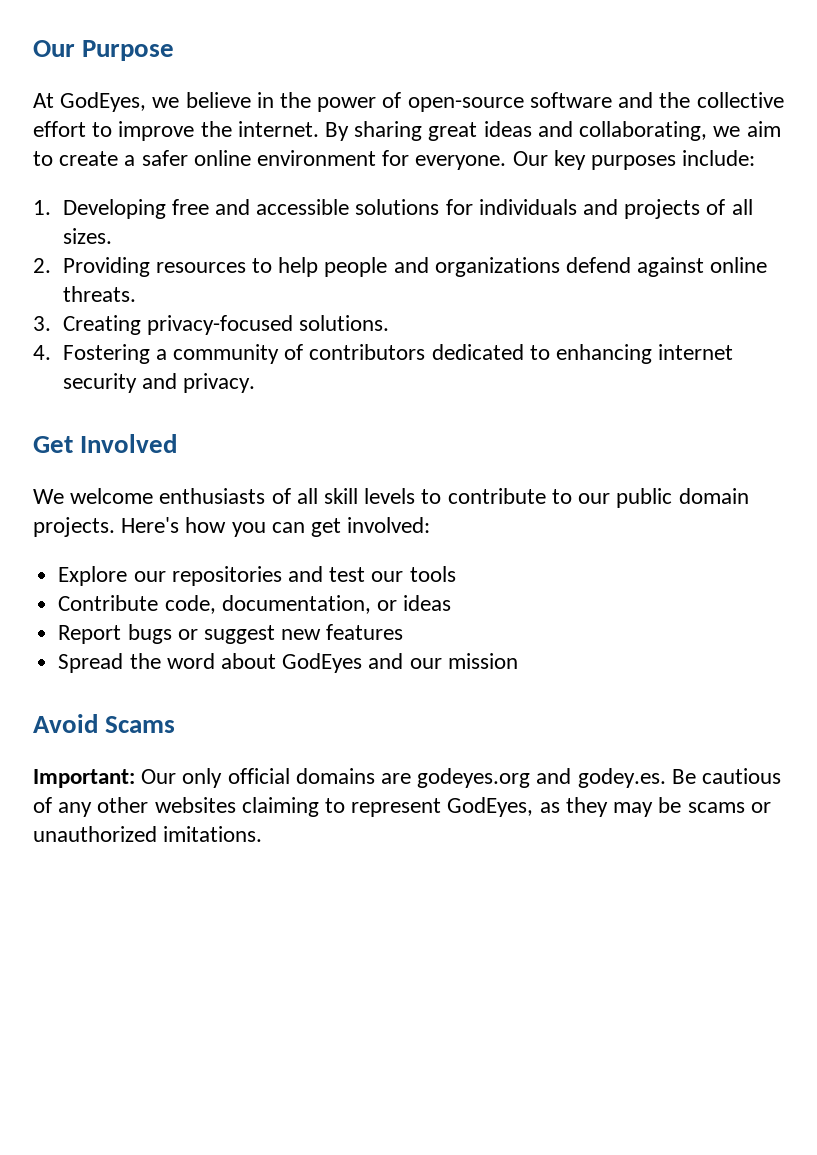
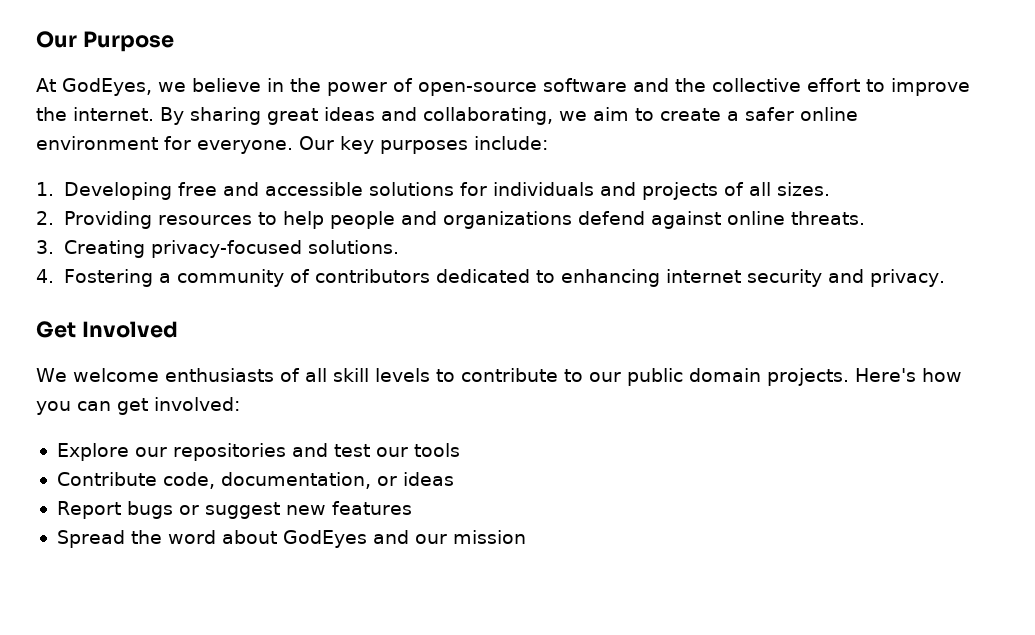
- Avoid Scams
- Important: Our only official domains are godeyes.org and godey.es. Be cautious of any other websites claiming to represent GodEyes, as they may be scams or unauthorized imitations.

